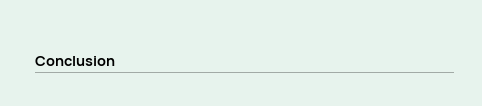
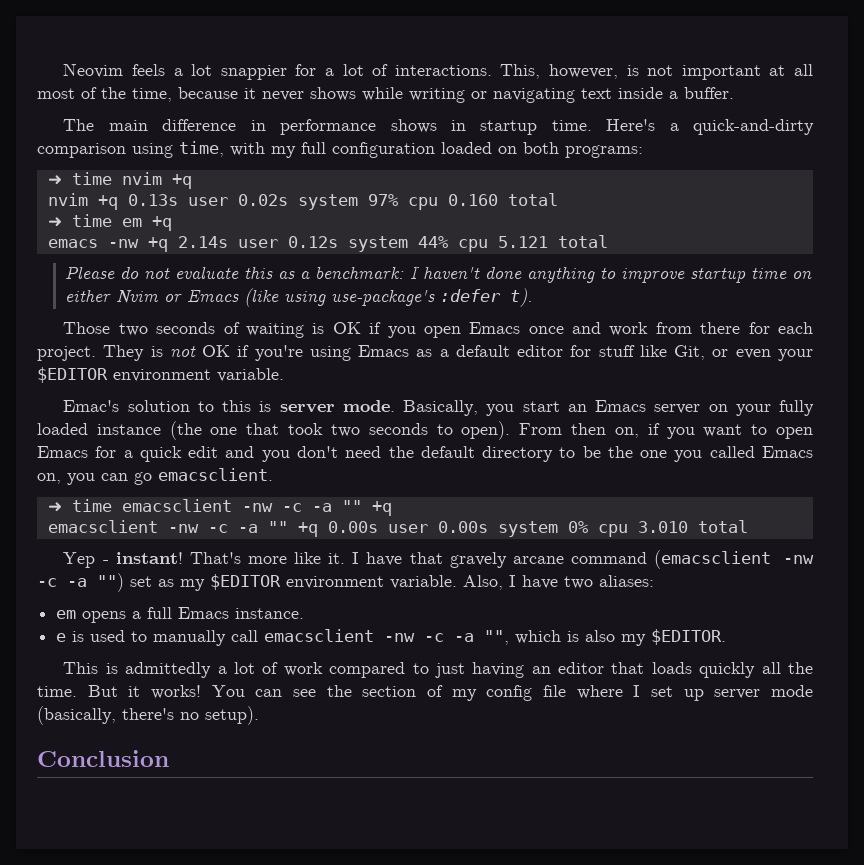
+ Neovim feels a lot snappier for a lot of interactions. This, however, is not important at all most of the time, because it never shows while writing or navigating text inside a buffer.
+ The main difference in performance shows in startup time. Here's a quick-and-dirty comparison using time, with my full configuration loaded on both programs:
+ ➜ time nvim +q
+ nvim +q 0.13s user 0.02s system 97% cpu 0.160 total
+ ➜ time em +q
+ emacs -nw +q 2.14s user 0.12s system 44% cpu 5.121 total
+ Please do not evaluate this as a benchmark: I haven't done anything to improve startup time on either Nvim or Emacs (like using use-package's :defer t).
+ Those two seconds of waiting is OK if you open Emacs once and work from there for each project. They is not OK if you're using Emacs as a default editor for stuff like Git, or even your $EDITOR environment variable.
+ Emac's solution to this is server mode. Basically, you start an Emacs server on your fully loaded instance (the one that took two seconds to open). From then on, if you want to open Emacs for a quick edit and you don't need the default directory to be the one you called Emacs on, you can go emacsclient.
+ ➜ time emacsclient -nw -c -a "" +q
+ emacsclient -nw -c -a "" +q 0.00s user 0.00s system 0% cpu 3.010 total
+ Yep - instant! That's more like it. I have that gravely arcane command (emacsclient -nw -c -a "") set as my $EDITOR environment variable. Also, I have two aliases:
+ em opens a full Emacs instance.
+ e is used to manually call emacsclient -nw -c -a "", which is also my $EDITOR.
+ This is admittedly a lot of work compared to just having an editor that loads quickly all the time. But it works! You can see the section of my config file where I set up server mode (basically, there's no setup).

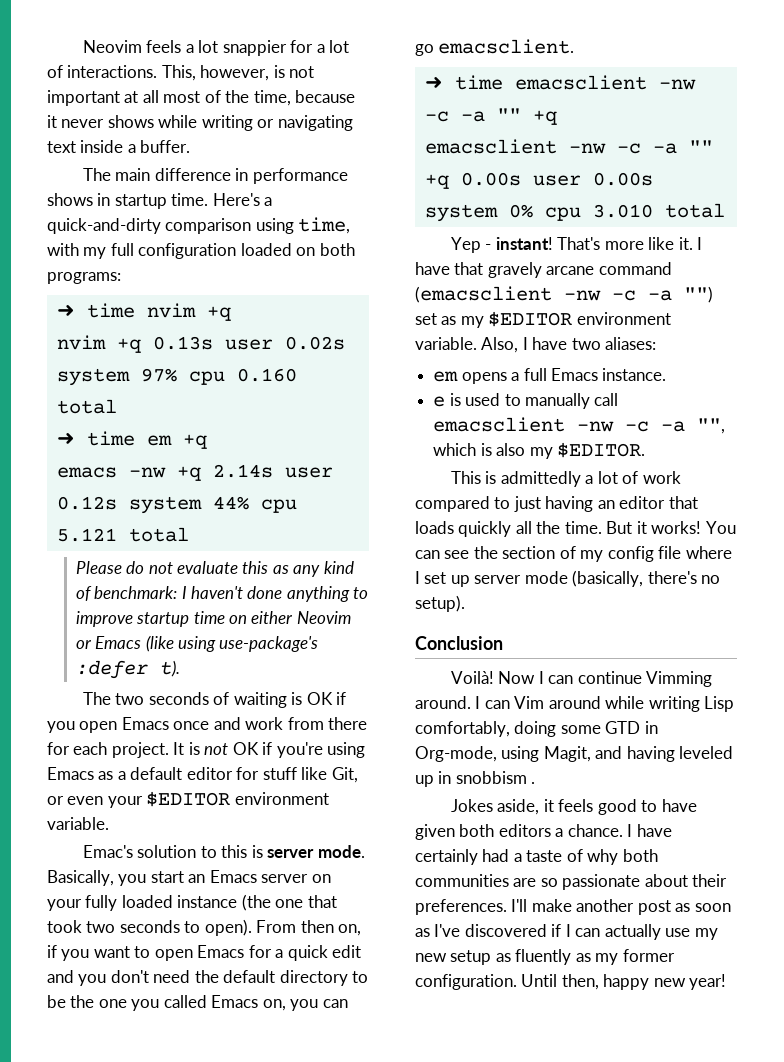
- Please do not evaluate this as a benchmark: I haven't done anything to improve startup time on either Nvim or Emacs (like using use-package's :defer t).
+ Please do not evaluate this as any kind of benchmark: I haven't done anything to improve startup time on either Neovim or Emacs (like using use-package's :defer t).
- Those two seconds of waiting is OK if you open Emacs once and work from there for each project.
+ The two seconds of waiting is OK if you open Emacs once and work from there for each project.
- They is not OK if you're using Emacs as a default editor for stuff like Git, or even your $EDITOR environment variable.
+ It is not OK if you're using Emacs as a default editor for stuff like Git, or even your $EDITOR environment variable.
+ Voilà! Now I can continue Vimming around. I can Vim around while writing Lisp comfortably, doing some GTD in Org-mode, using Magit, and having leveled up in snobbism .
+ Jokes aside, it feels good to have given both editors a chance. I have certainly had a taste of why both communities are so passionate about their preferences. I'll make another post as soon as I've discovered if I can actually use my new setup as fluently as my former configuration. Until then, happy new year!

